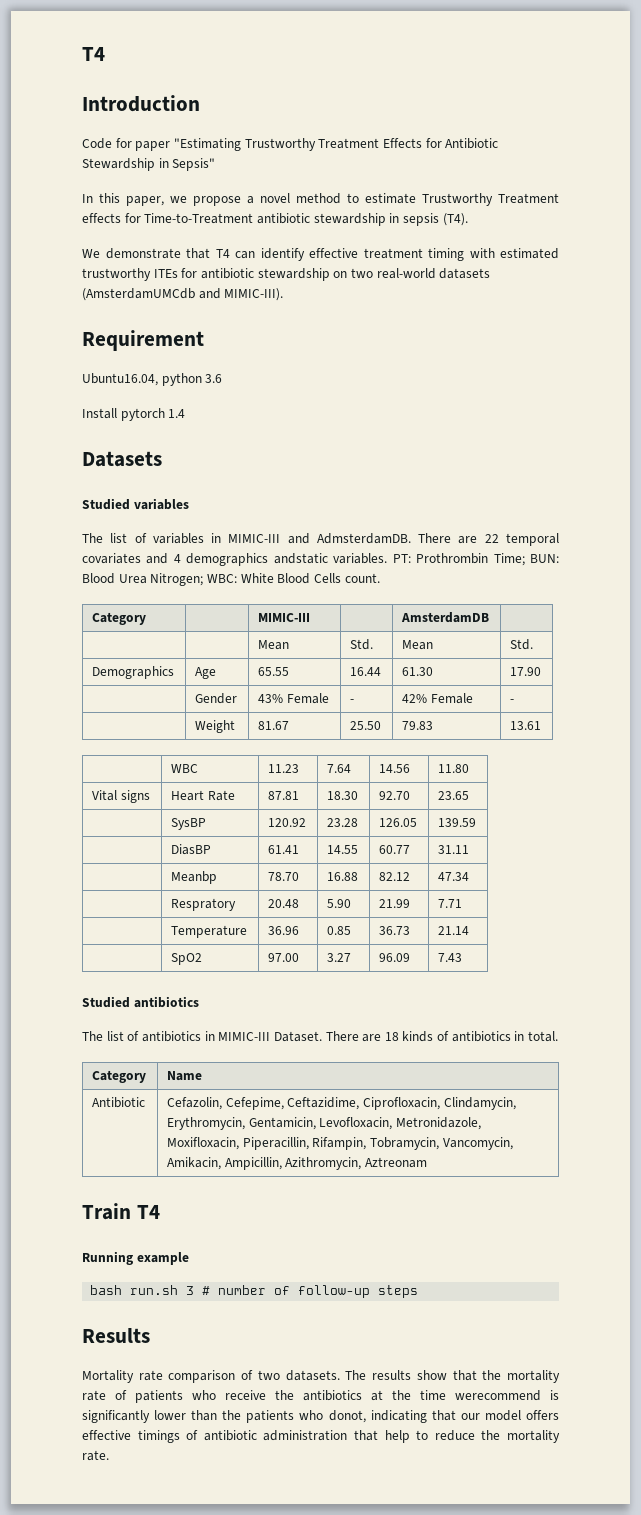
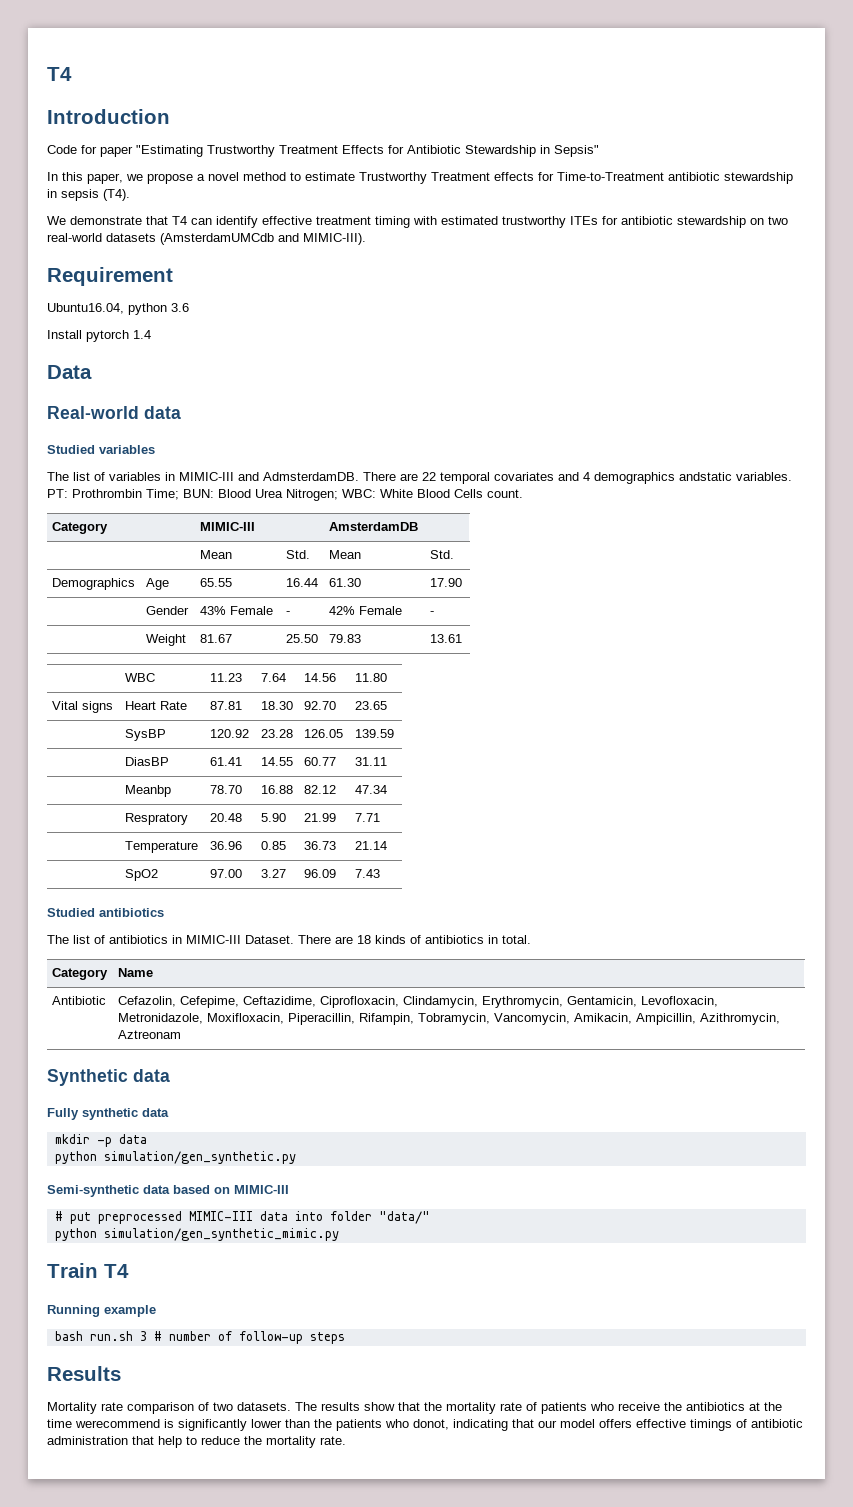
- Datasets
+ Data
+ Real-world data
+ Synthetic data
+ Fully synthetic data
+ mkdir -p data
+ python simulation/gen_synthetic.py
+ Semi-synthetic data based on MIMIC-III
+ # put preprocessed MIMIC-III data into folder "data/"
+ python simulation/gen_synthetic_mimic.py

